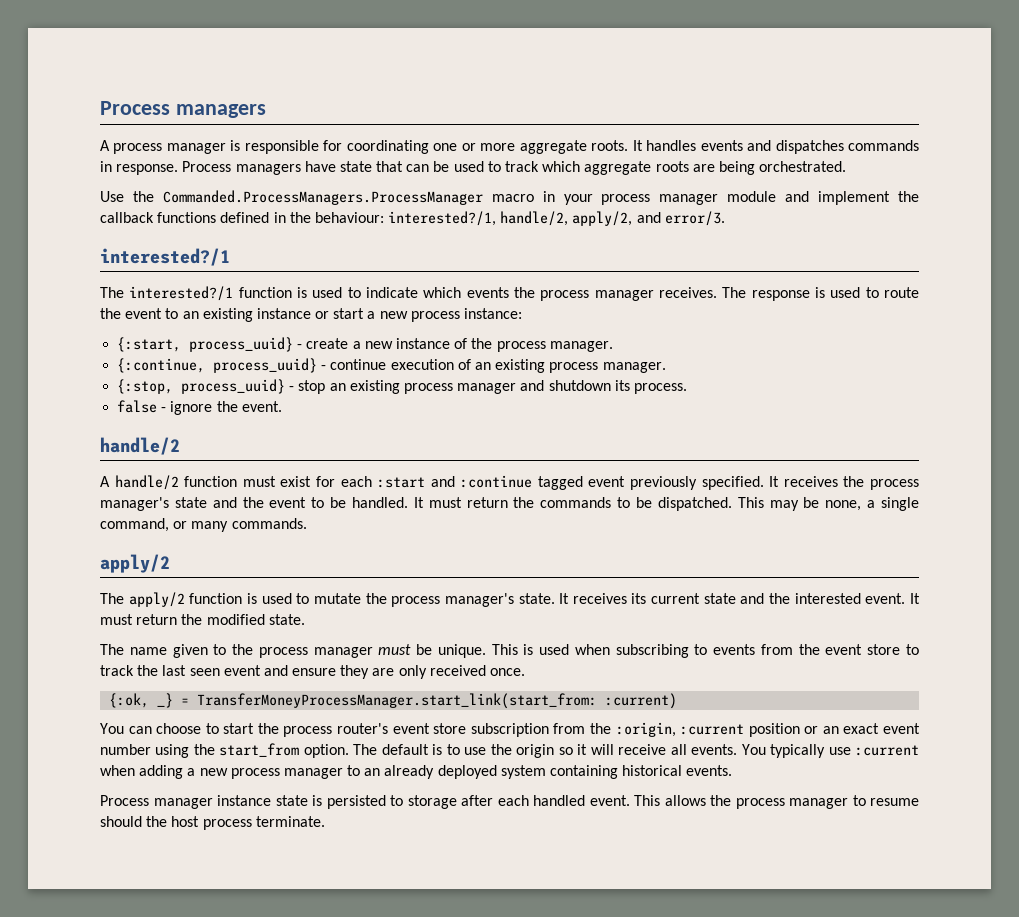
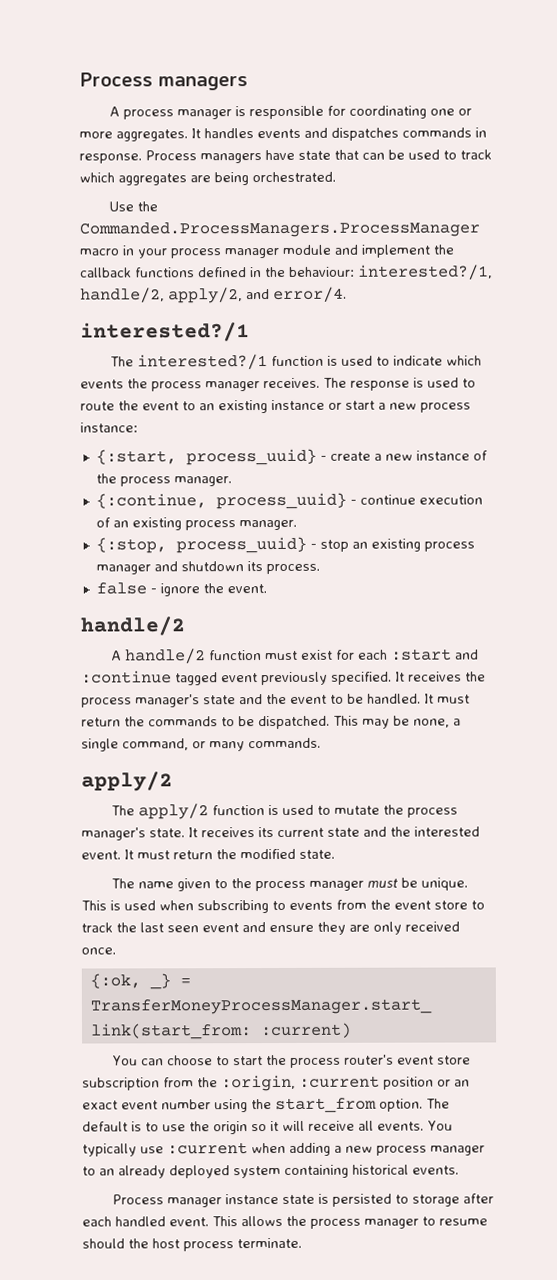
- A process manager is responsible for coordinating one or more aggregate roots.
+ A process manager is responsible for coordinating one or more aggregates.
- Process managers have state that can be used to track which aggregate roots are being orchestrated.
+ Process managers have state that can be used to track which aggregates are being orchestrated.
- Use the Commanded.ProcessManagers.ProcessManager macro in your process manager module and implement the callback functions defined in the behaviour: interested?/1, handle/2, apply/2, and error/3.
+ Use the Commanded.ProcessManagers.ProcessManager macro in your process manager module and implement the callback functions defined in the behaviour: interested?/1, handle/2, apply/2, and error/4.

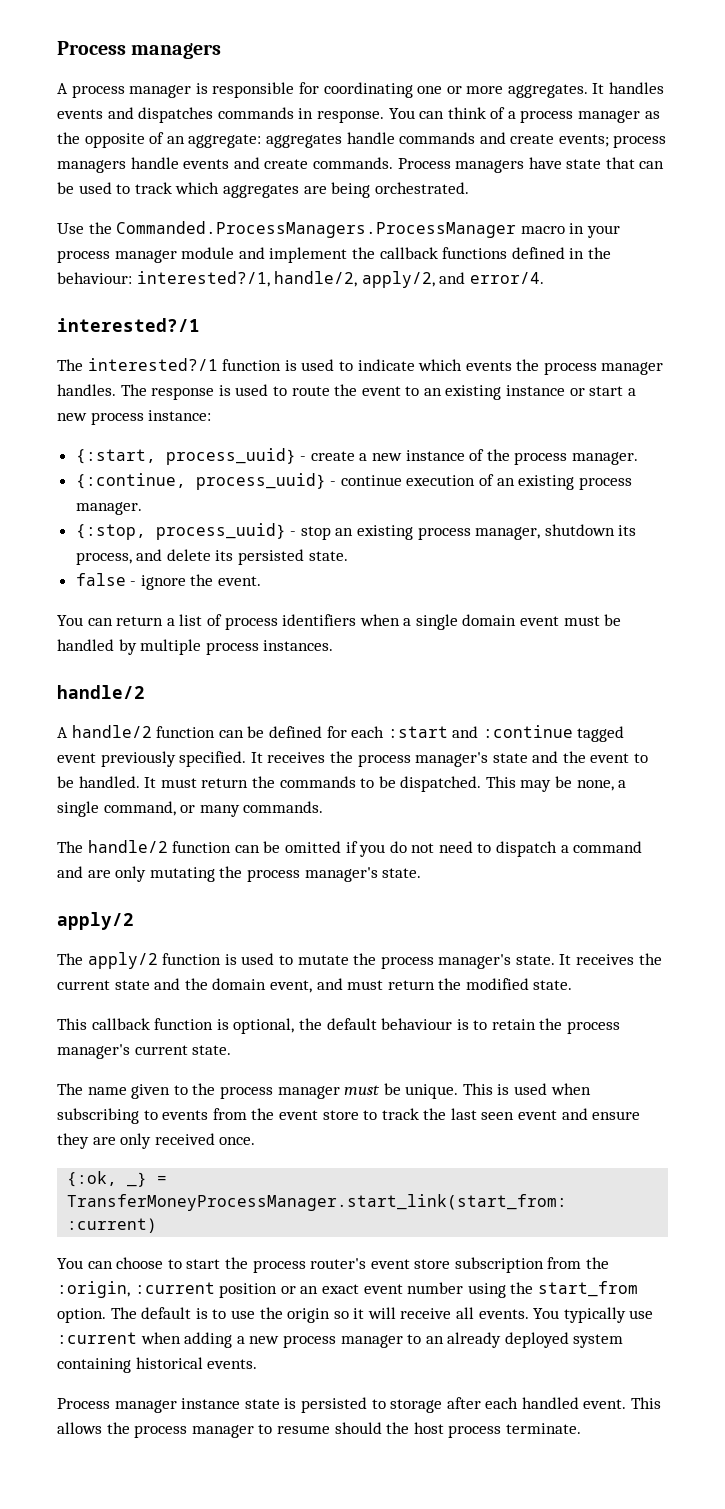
+ You can think of a process manager as the opposite of an aggregate: aggregates handle commands and create events; process managers handle events and create commands.
- The interested?/1 function is used to indicate which events the process manager receives.
+ The interested?/1 function is used to indicate which events the process manager handles.
- {:stop, process_uuid} - stop an existing process manager and shutdown its process.
+ {:stop, process_uuid} - stop an existing process manager, shutdown its process, and delete its persisted state.
+ You can return a list of process identifiers when a single domain event must be handled by multiple process instances.
- A handle/2 function must exist for each :start and :continue tagged event previously specified.
+ A handle/2 function can be defined for each :start and :continue tagged event previously specified.
+ The handle/2 function can be omitted if you do not need to dispatch a command and are only mutating the process manager's state.
- It receives its current state and the interested event. It must return the modified state.
+ It receives the current state and the domain event, and must return the modified state.
+ This callback function is optional, the default behaviour is to retain the process manager's current state.

